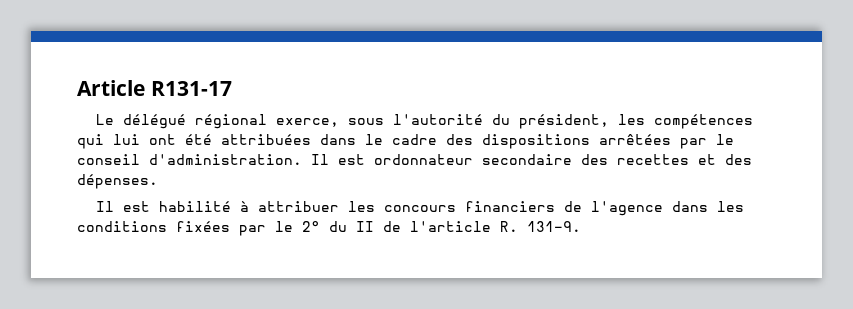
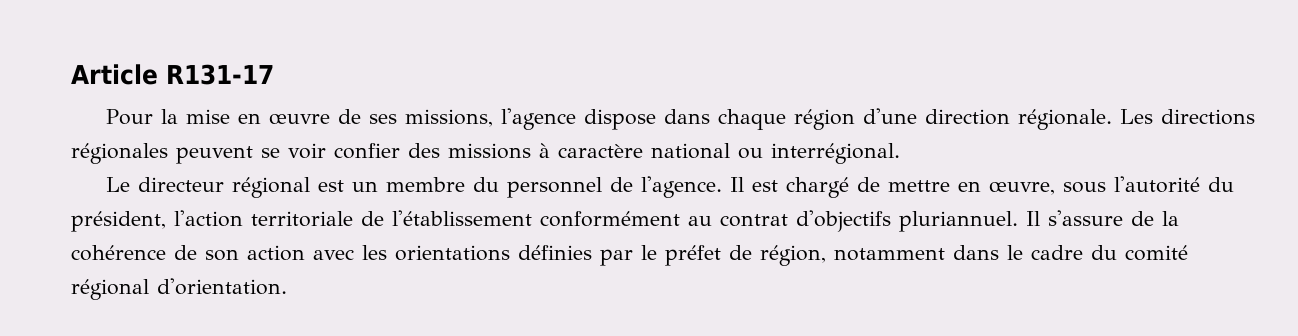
- Le délégué régional exerce, sous l'autorité du président, les compétences qui lui ont été attribuées dans le cadre des dispositions arrêtées par le conseil d'administration. Il est ordonnateur secondaire des recettes et des dépenses.
- Il est habilité à attribuer les concours financiers de l'agence dans les conditions fixées par le 2° du II de l'article R. 131-9.
+ Pour la mise en œuvre de ses missions, l'agence dispose dans chaque région d'une direction régionale. Les directions régionales peuvent se voir confier des missions à caractère national ou interrégional.
+ Le directeur régional est un membre du personnel de l'agence. Il est chargé de mettre en œuvre, sous l'autorité du président, l'action territoriale de l'établissement conformément au contrat d'objectifs pluriannuel. Il s'assure de la cohérence de son action avec les orientations définies par le préfet de région, notamment dans le cadre du comité régional d'orientation.

